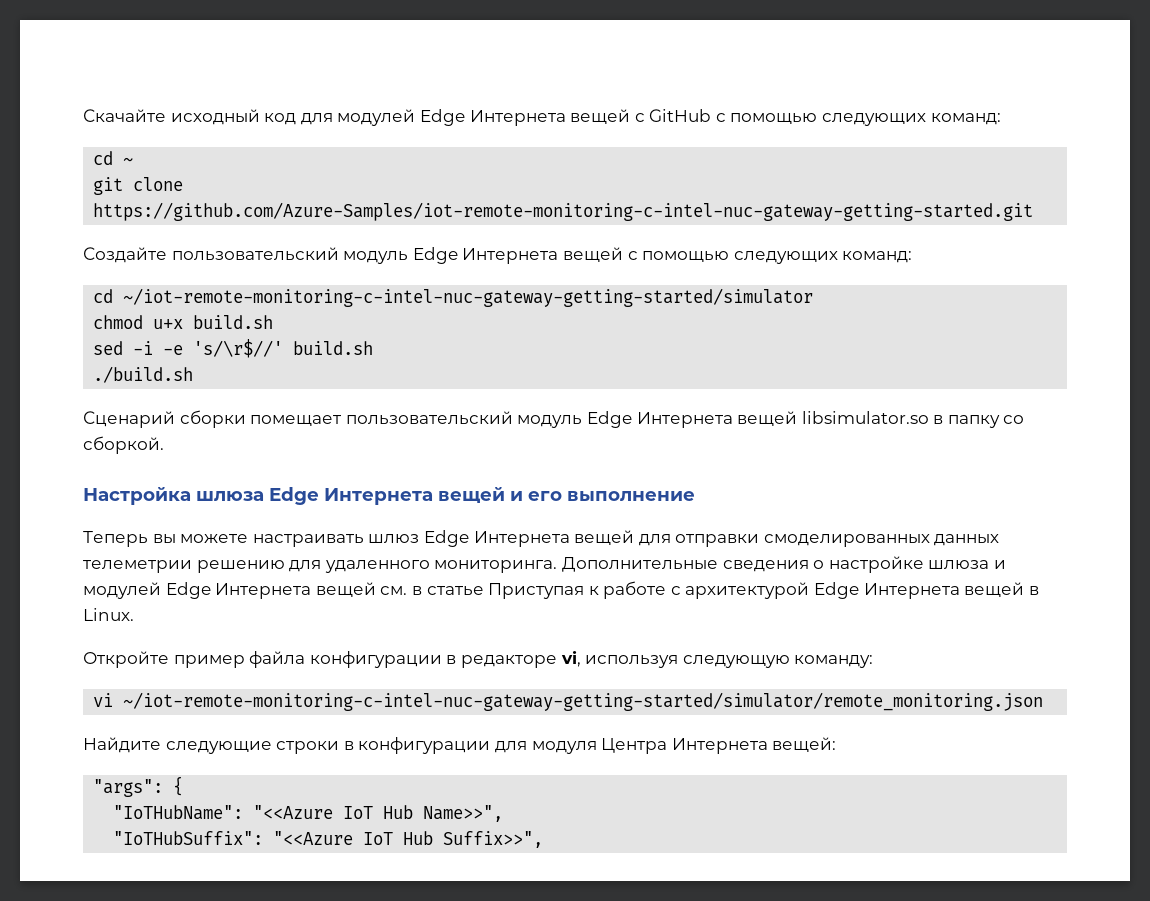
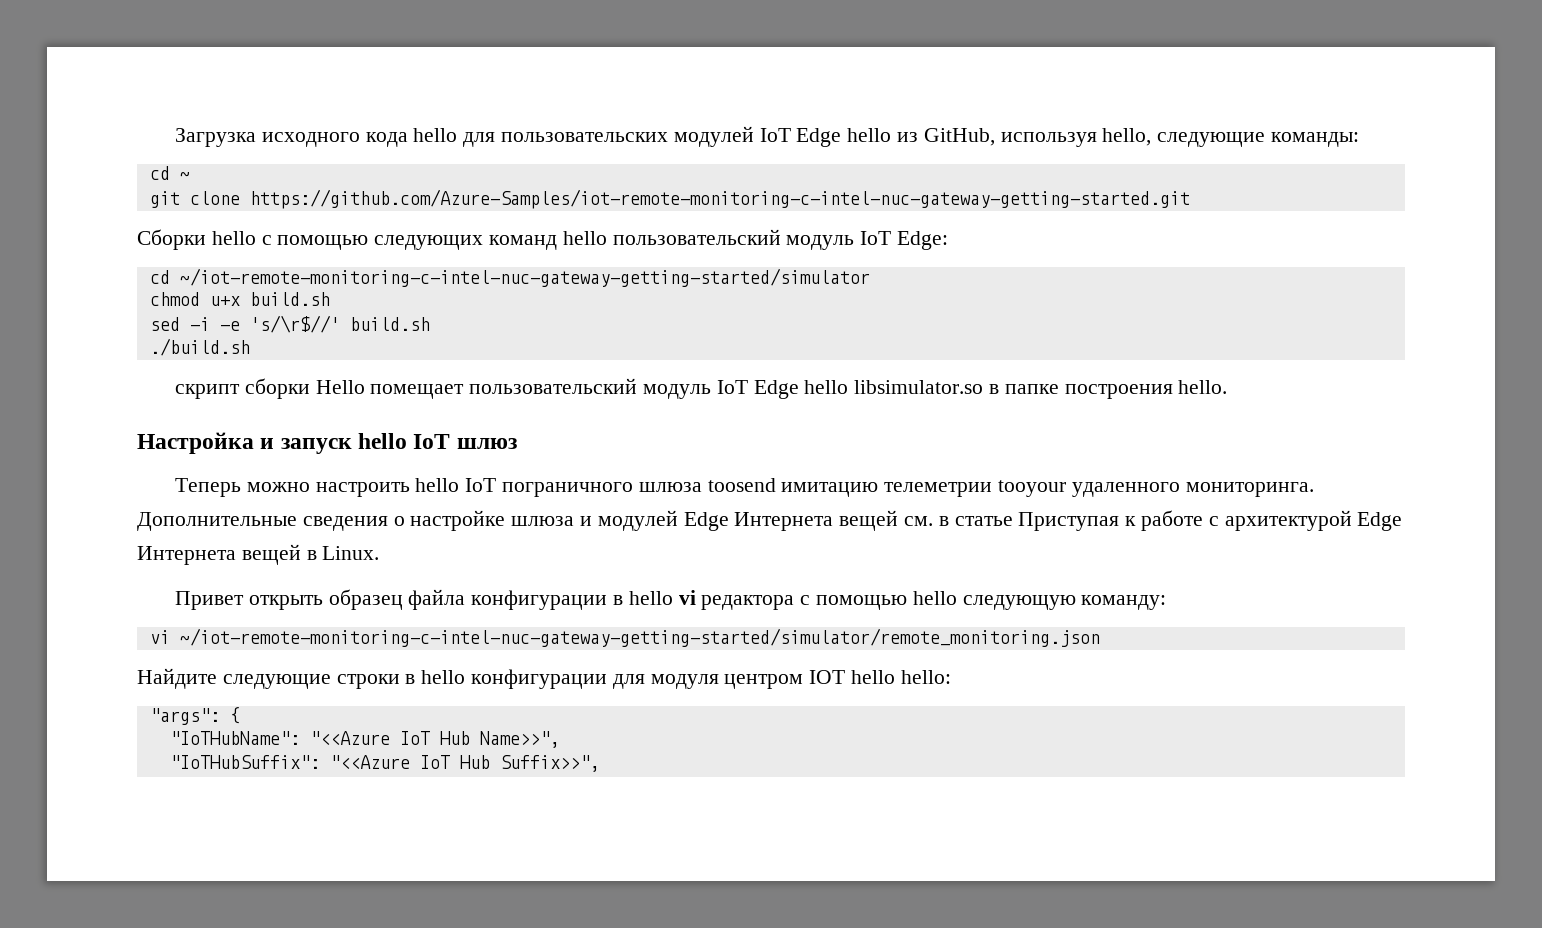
- Скачайте исходный код для модулей Edge Интернета вещей с GitHub с помощью следующих команд:
+ Загрузка исходного кода hello для пользовательских модулей IoT Edge hello из GitHub, используя hello, следующие команды:
- Создайте пользовательский модуль Edge Интернета вещей с помощью следующих команд:
+ Сборки hello с помощью следующих команд hello пользовательский модуль IoT Edge:
- Сценарий сборки помещает пользовательский модуль Edge Интернета вещей libsimulator.so в папку со сборкой.
- Настройка шлюза Edge Интернета вещей и его выполнение
- Теперь вы можете настраивать шлюз Edge Интернета вещей для отправки смоделированных данных телеметрии решению для удаленного мониторинга.
+ скрипт сборки Hello помещает пользовательский модуль IoT Edge hello libsimulator.so в папке построения hello.
+ Настройка и запуск hello IoT шлюз
+ Теперь можно настроить hello IoT пограничного шлюза toosend имитацию телеметрии tooyour удаленного мониторинга.
- Откройте пример файла конфигурации в редакторе vi, используя следующую команду:
+ Привет открыть образец файла конфигурации в hello vi редактора с помощью hello следующую команду:
- Найдите следующие строки в конфигурации для модуля Центра Интернета вещей:
+ Найдите следующие строки в hello конфигурации для модуля центром IOT hello hello:

